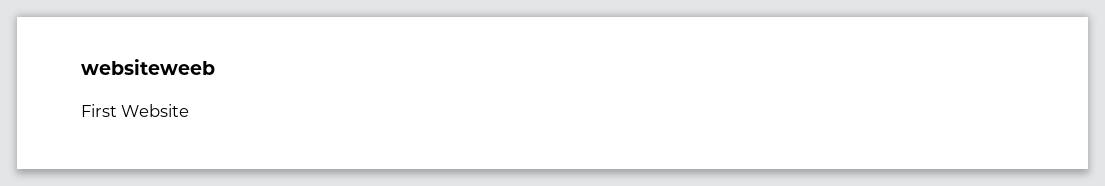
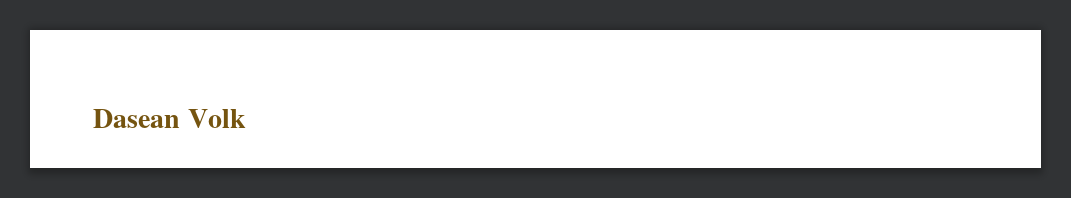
- websiteweeb
- First Website
+ Dasean Volk

